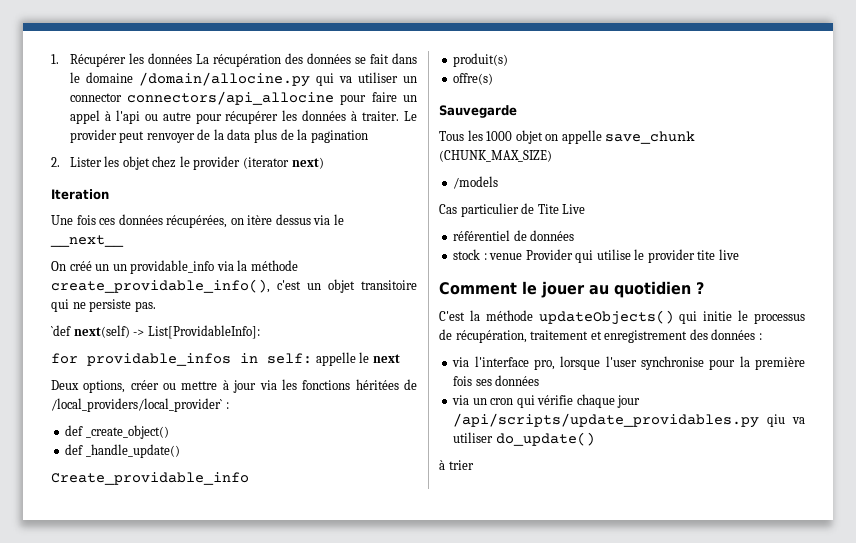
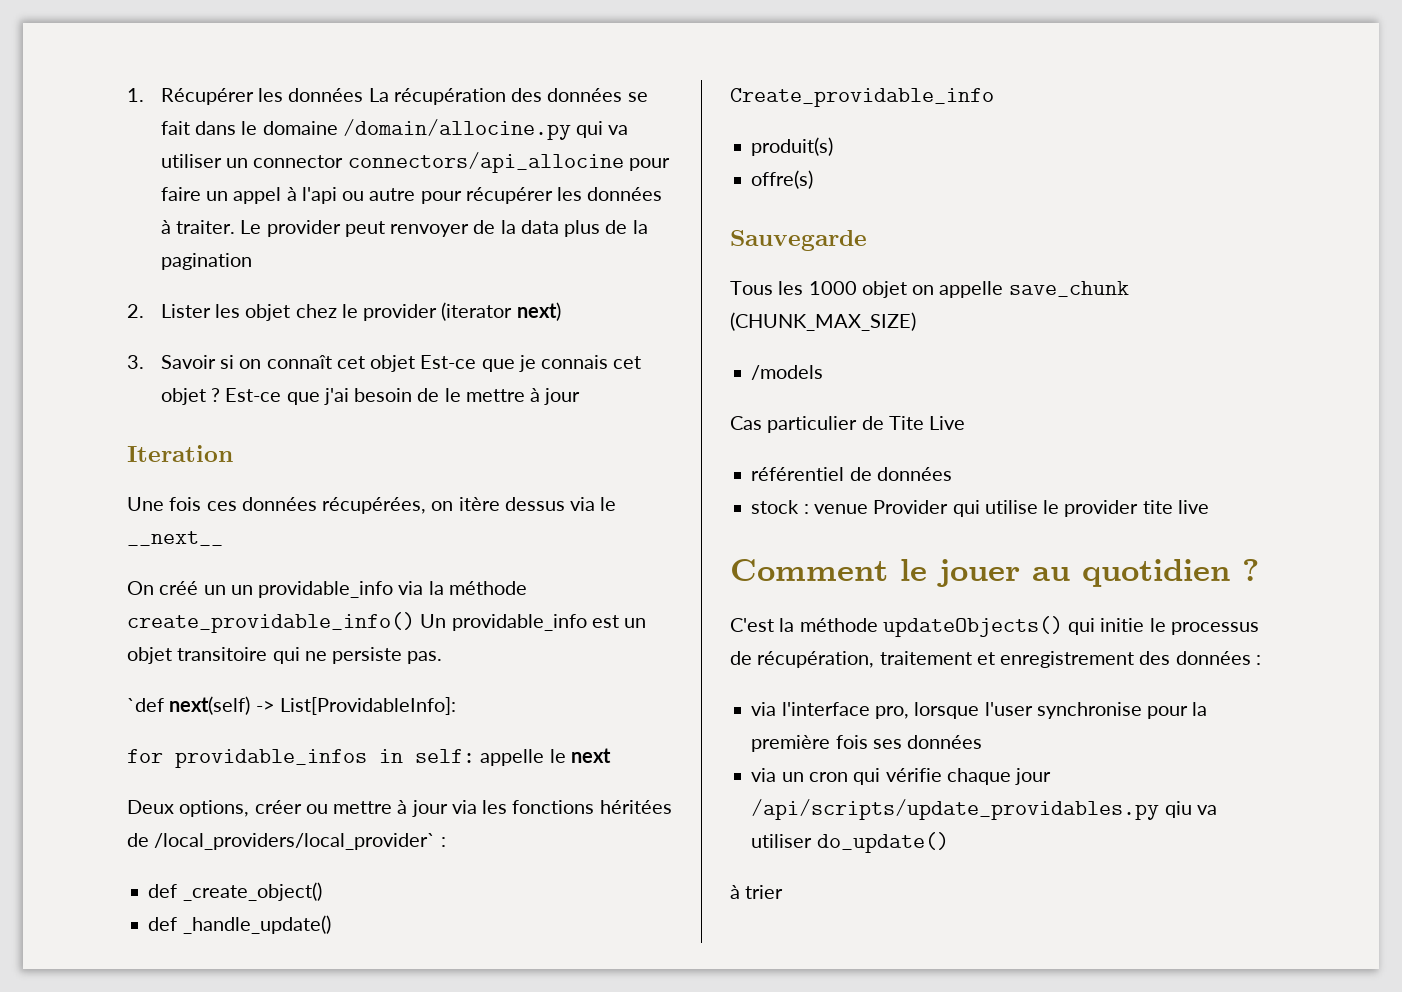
+ 3. Savoir si on connaît cet objet Est-ce que je connais cet objet ? Est-ce que j'ai besoin de le mettre à jour
- On créé un un providable_info via la méthode create_providable_info(), c'est un objet transitoire qui ne persiste pas.
+ On créé un un providable_info via la méthode create_providable_info() Un providable_info est un objet transitoire qui ne persiste pas.

